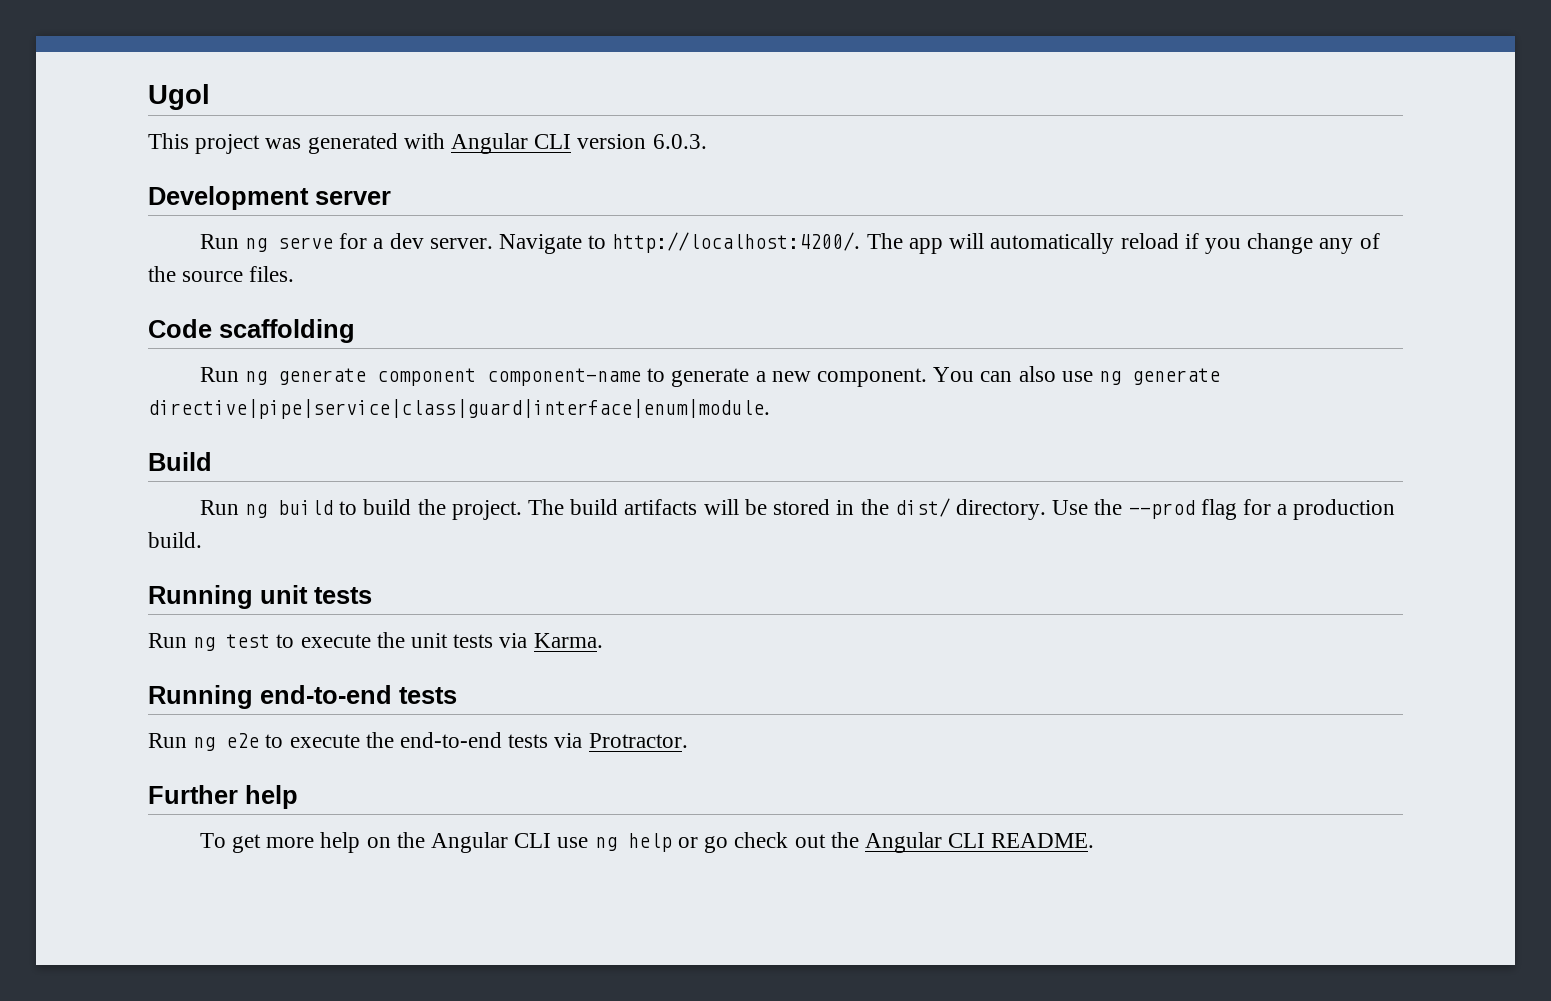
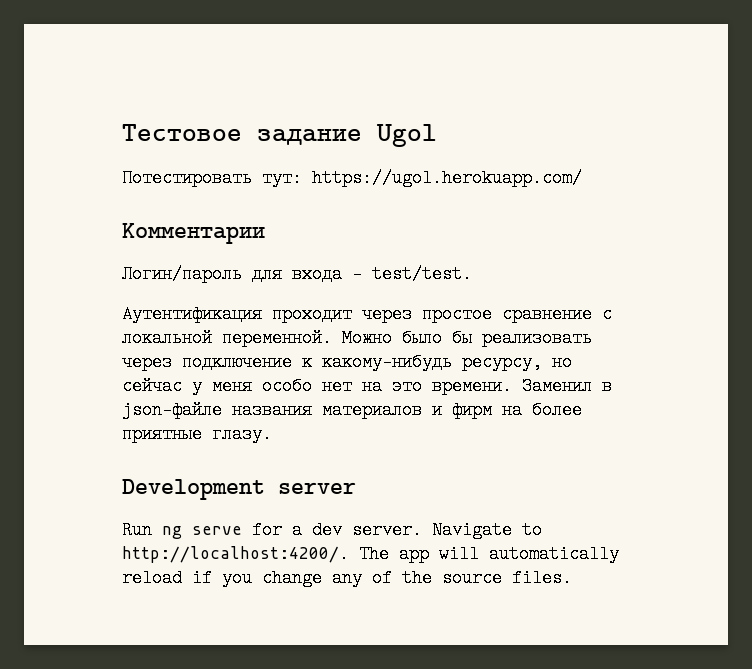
- Ugol
+ Тестовое задание Ugol
- This project was generated with Angular CLI version 6.0.3.
+ Потестировать тут: https://ugol.herokuapp.com/
+ Комментарии
+ Логин/пароль для входа - test/test.
+ Аутентификация проходит через простое сравнение с локальной переменной. Можно было бы реализовать через подключение к какому-нибудь ресурсу, но сейчас у меня особо нет на это времени. Заменил в json-файле названия материалов и фирм на более приятные глазу.
- Code scaffolding
- Run ng generate component component-name to generate a new component. You can also use ng generate directive|pipe|service|class|guard|interface|enum|module.
- Build
- Run ng build to build the project. The build artifacts will be stored in the dist/ directory. Use the --prod flag for a production build.
- Running unit tests
- Run ng test to execute the unit tests via Karma.
- Running end-to-end tests
- Run ng e2e to execute the end-to-end tests via Protractor.
- Further help
- To get more help on the Angular CLI use ng help or go check out the Angular CLI README.

